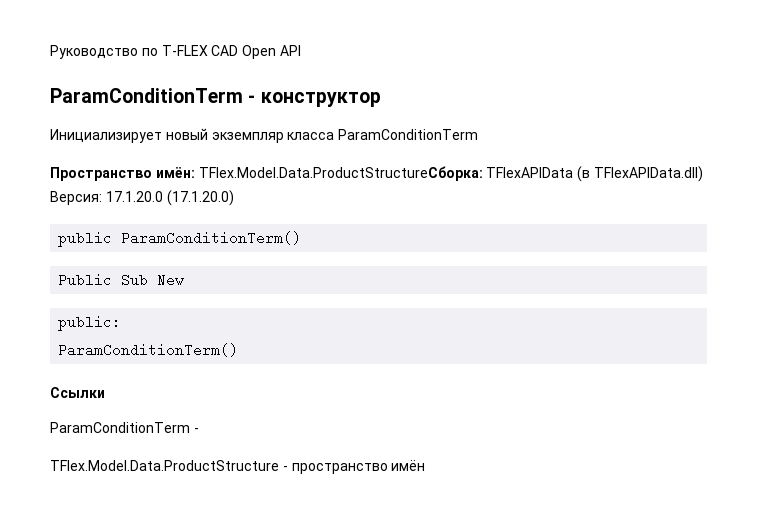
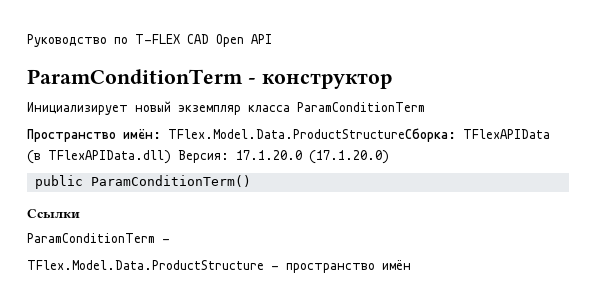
- Public Sub New
- public:
- ParamConditionTerm()

